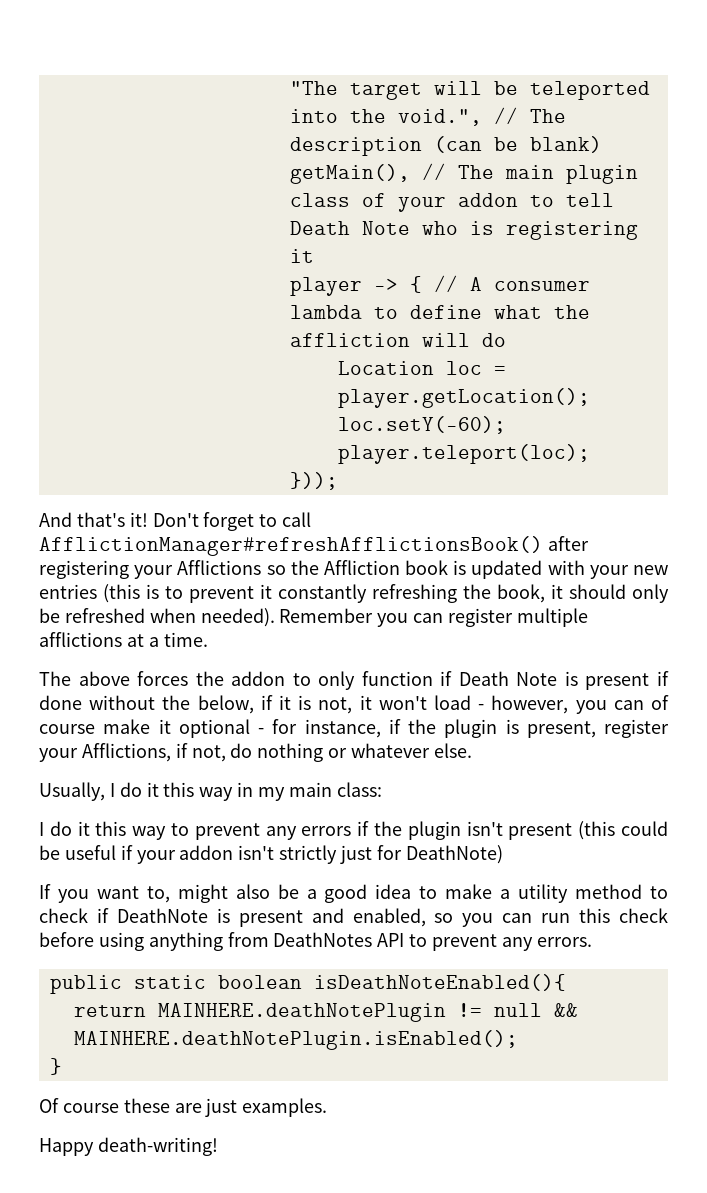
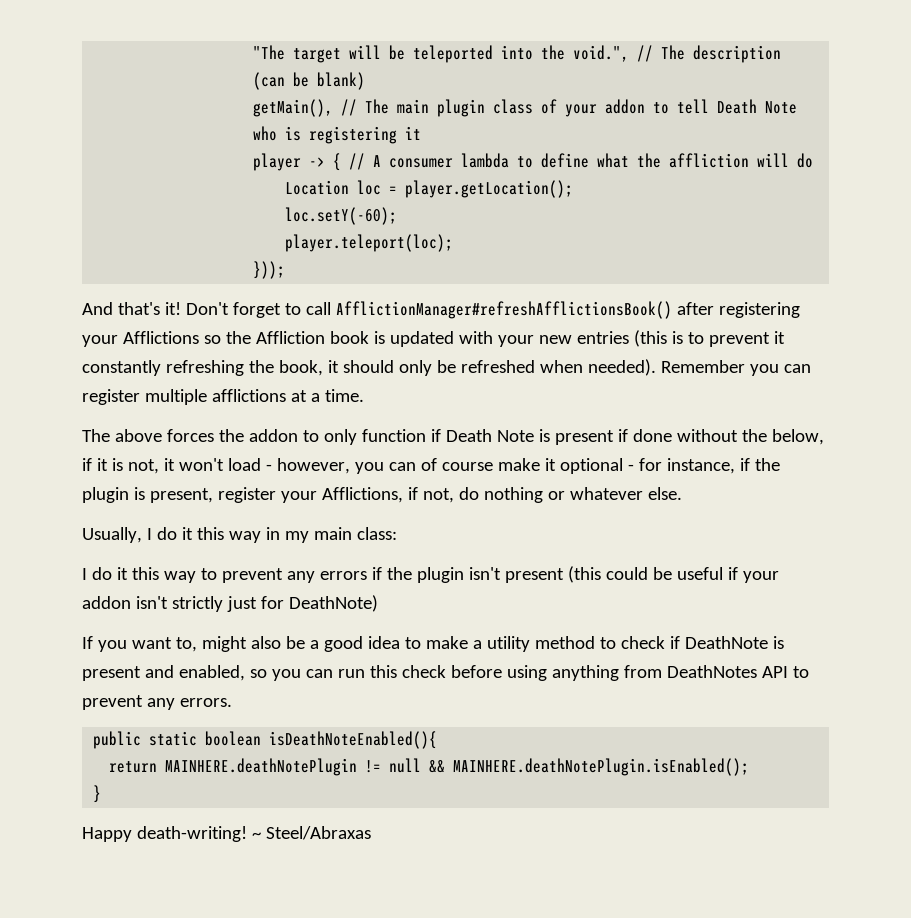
- Of course these are just examples.
+ ~ Steel/Abraxas

